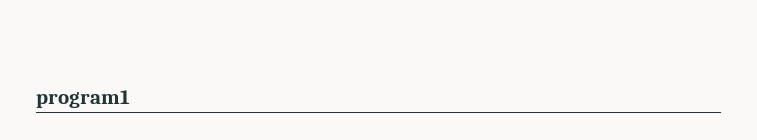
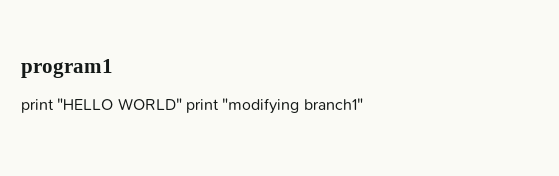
+ print "HELLO WORLD" print "modifying branch1"

